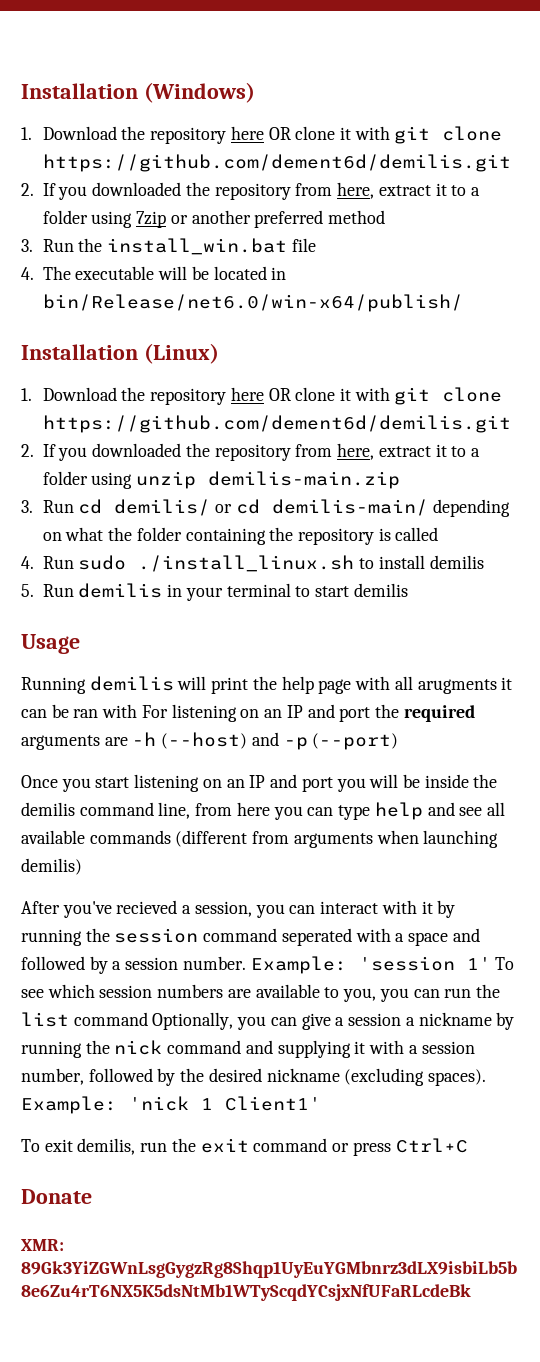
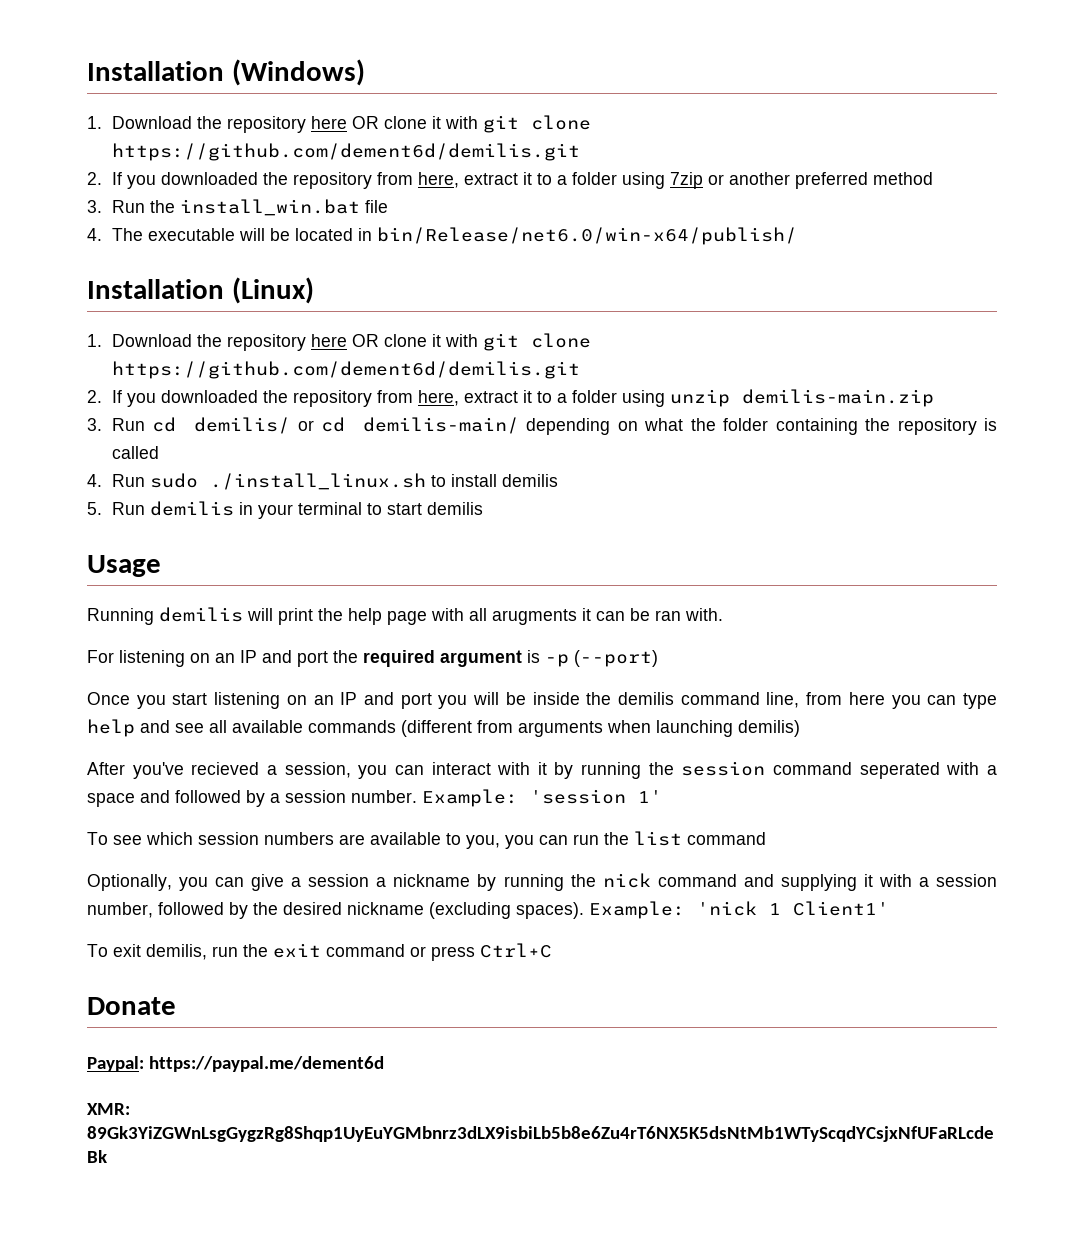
- Running demilis will print the help page with all arugments it can be ran with For listening on an IP and port the required arguments are -h (--host) and -p (--port)
+ Running demilis will print the help page with all arugments it can be ran with.
+ For listening on an IP and port the required argument is -p (--port)
- Example: 'session 1' To see which session numbers are available to you, you can run the list command Optionally, you can give a session a nickname by running the nick command and supplying it with a session number, followed by the desired nickname (excluding spaces).
+ Example: 'session 1'
+ To see which session numbers are available to you, you can run the list command
+ Optionally, you can give a session a nickname by running the nick command and supplying it with a session number, followed by the desired nickname (excluding spaces).
+ Paypal: https://paypal.me/dement6d

